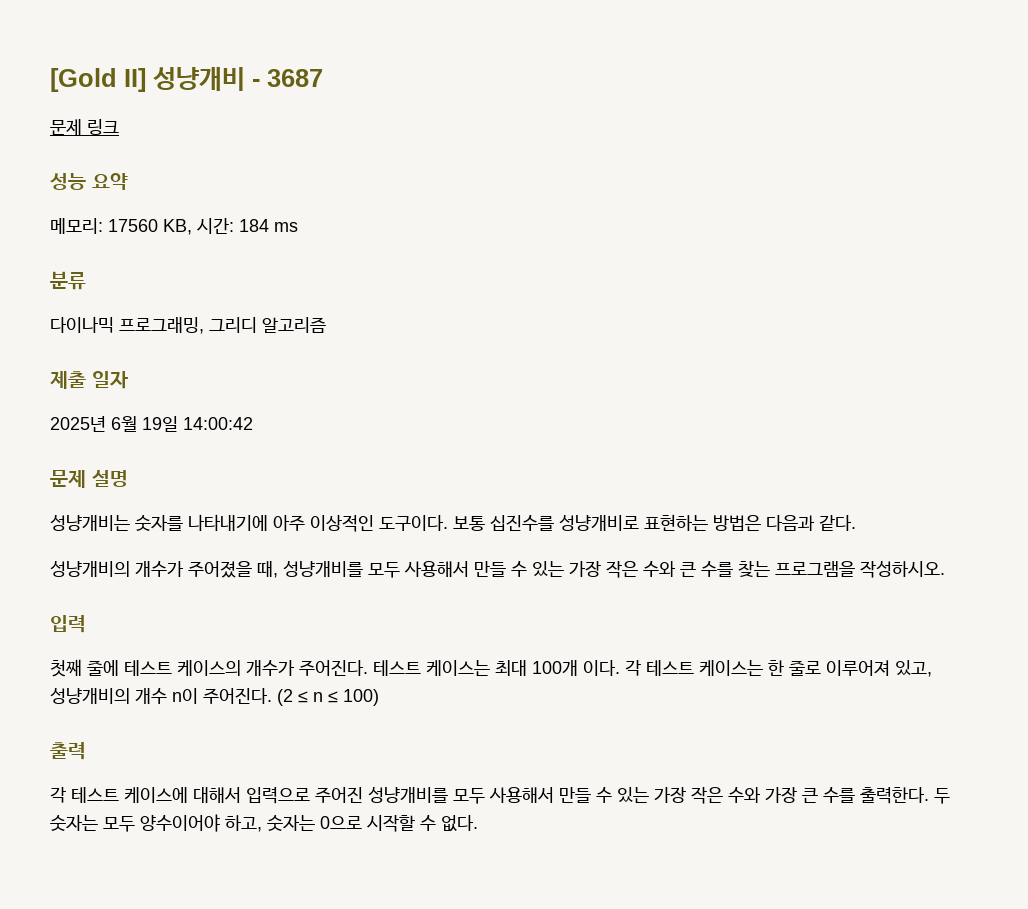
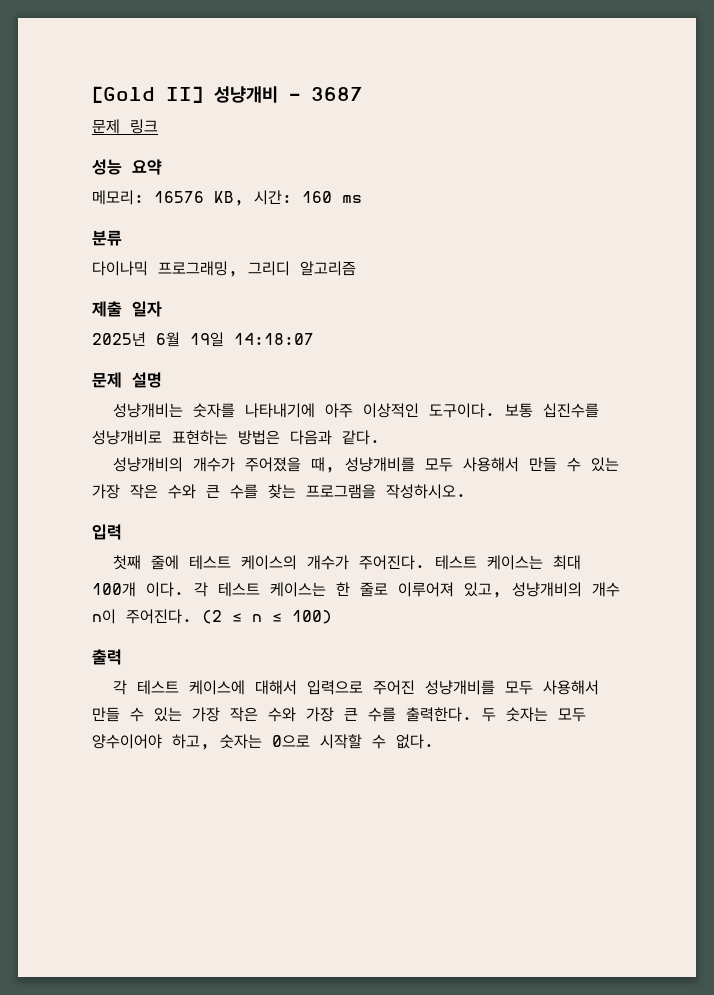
- 메모리: 17560 KB, 시간: 184 ms
+ 메모리: 16576 KB, 시간: 160 ms
- 2025년 6월 19일 14:00:42
+ 2025년 6월 19일 14:18:07

